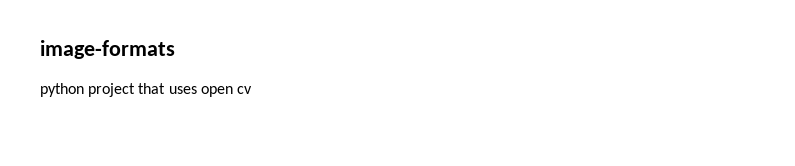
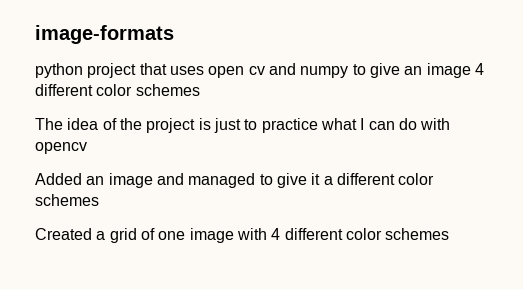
- python project that uses open cv
+ python project that uses open cv and numpy to give an image 4 different color schemes
+ The idea of the project is just to practice what I can do with opencv
+ Added an image and managed to give it a different color schemes
+ Created a grid of one image with 4 different color schemes

